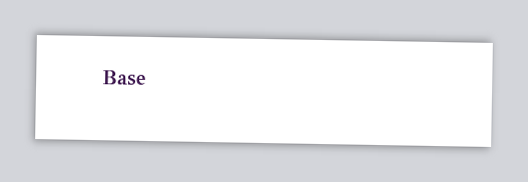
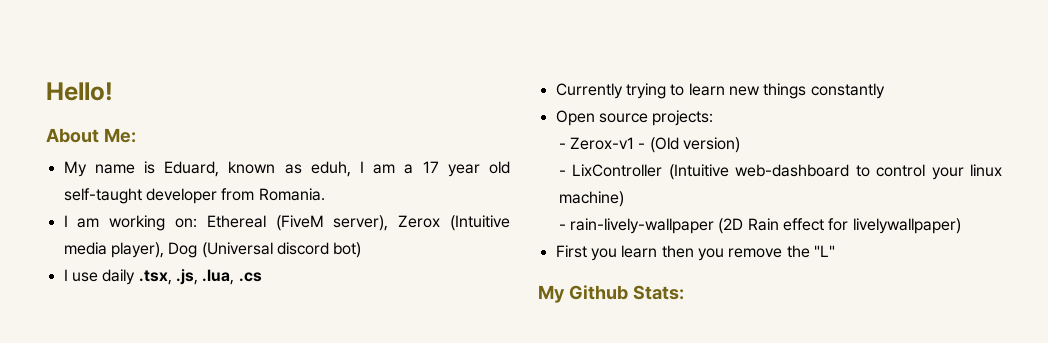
- Base
+ Hello!
+ About Me:
+ My name is Eduard, known as eduh, I am a 17 year old self-taught developer from Romania.
+ I am working on: Ethereal (FiveM server), Zerox (Intuitive media player), Dog (Universal discord bot)
+ I use daily .tsx, .js, .lua, .cs
+ Currently trying to learn new things constantly
+ Open source projects:
+ - Zerox-v1 - (Old version)
+ - LixController (Intuitive web-dashboard to control your linux machine)
+ - rain-lively-wallpaper (2D Rain effect for livelywallpaper)
+ First you learn then you remove the "L"
+ My Github Stats:

